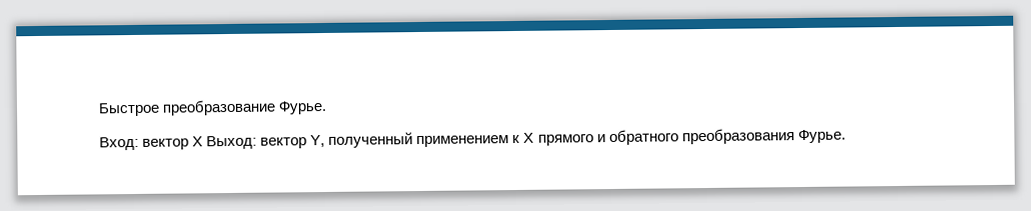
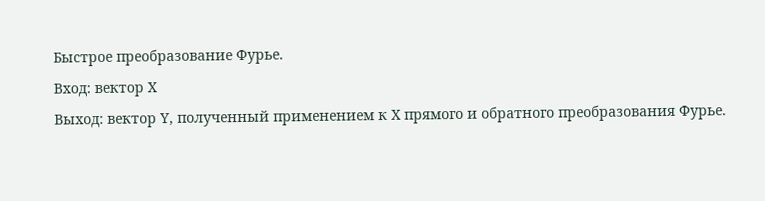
- Вход: вектор X Выход: вектор Y, полученный применением к X прямого и обратного преобразования Фурье.
+ Вход: вектор X
+ Выход: вектор Y, полученный применением к X прямого и обратного преобразования Фурье.

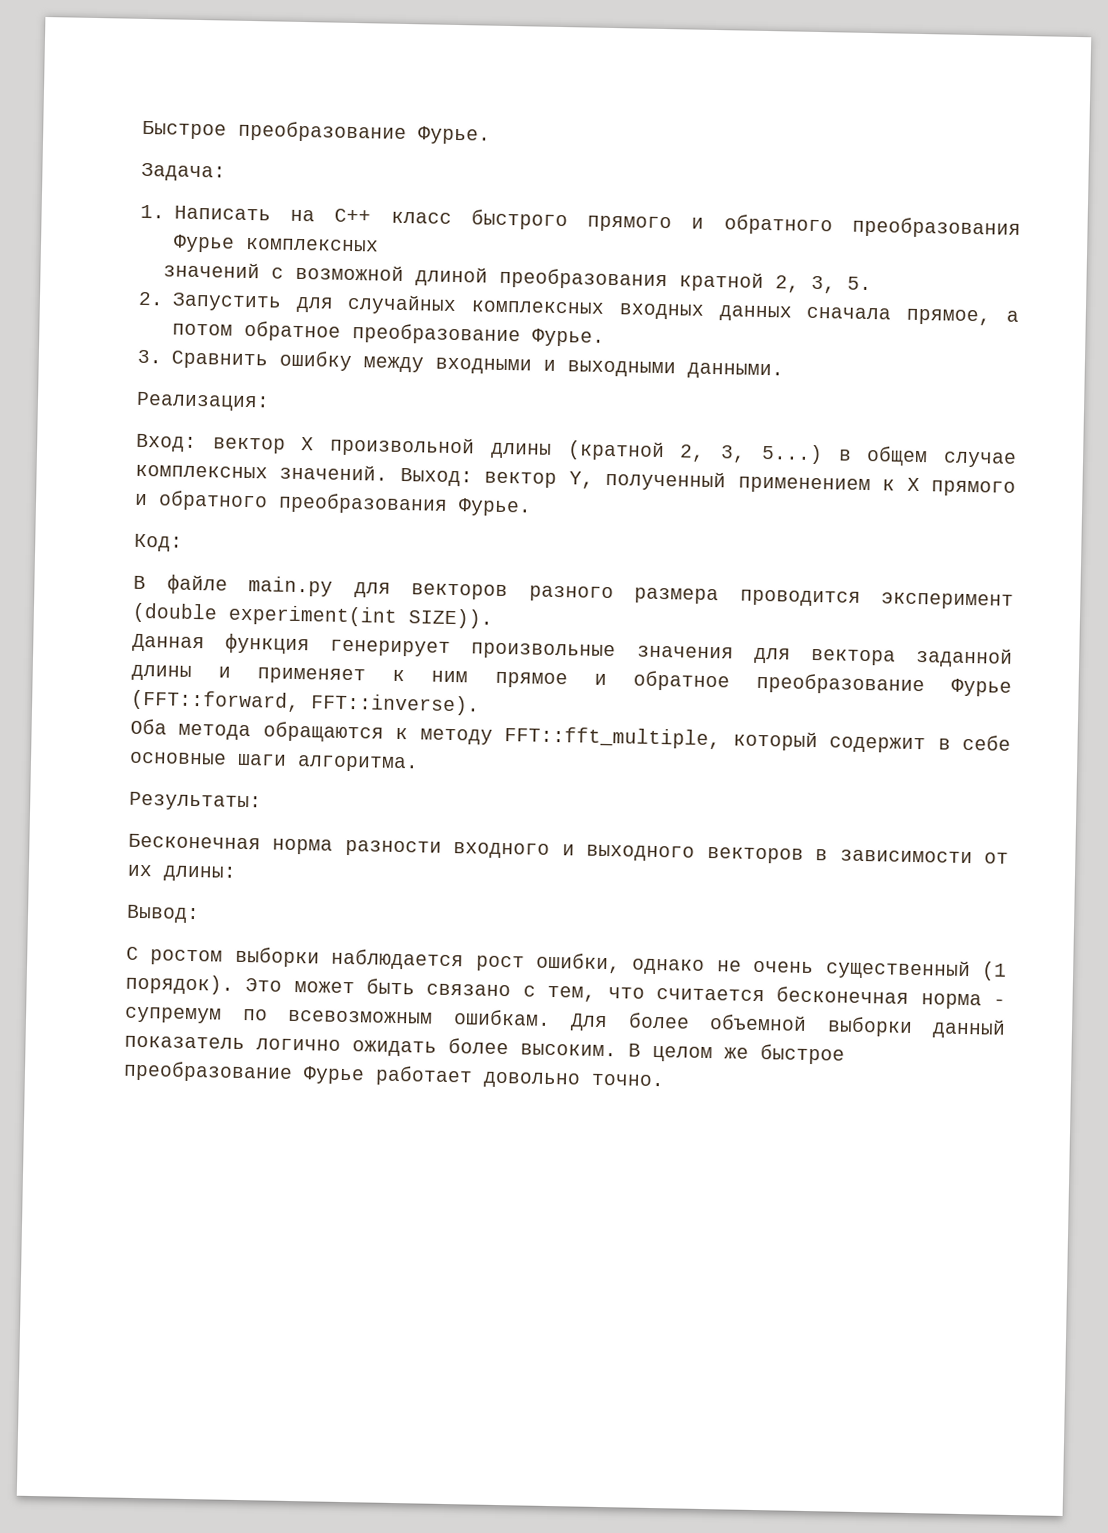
- Вход: вектор X
- Выход: вектор Y, полученный применением к X прямого и обратного преобразования Фурье.
+ Задача:
+ 1. Написать на С++ класс быстрого прямого и обратного преобразования Фурье комплексных
+ значений с возможной длиной преобразования кратной 2, 3, 5.
+ 2. Запустить для случайных комплексных входных данных сначала прямое, а потом обратное преобразование Фурье.
+ 3. Сравнить ошибку между входными и выходными данными.
+ Реализация:
+ Вход: вектор X произвольной длины (кратной 2, 3, 5...) в общем случае комплексных значений. Выход: вектор Y, полученный применением к X прямого и обратного преобразования Фурье.
+ Код:
+ В файле main.py для векторов разного размера проводится эксперимент (double experiment(int SIZE)).
+ Данная функция генерирует произвольные значения для вектора заданной длины и применяет к ним прямое и обратное преобразование Фурье (FFT::forward, FFT::inverse).
+ Оба метода обращаются к методу FFT::fft_multiple, который содержит в себе основные шаги алгоритма.
+ Результаты:
+ Бесконечная норма разности входного и выходного векторов в зависимости от их длины:
+ Вывод:
+ С ростом выборки наблюдается рост ошибки, однако не очень существенный (1 порядок). Это может быть связано с тем, что считается бесконечная норма - супремум по всевозможным ошибкам. Для более объемной выборки данный показатель логично ожидать более высоким. В целом же быстрое преобразование Фурье работает довольно точно.

